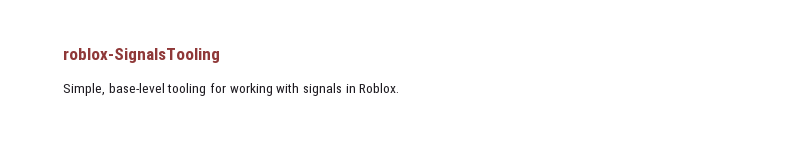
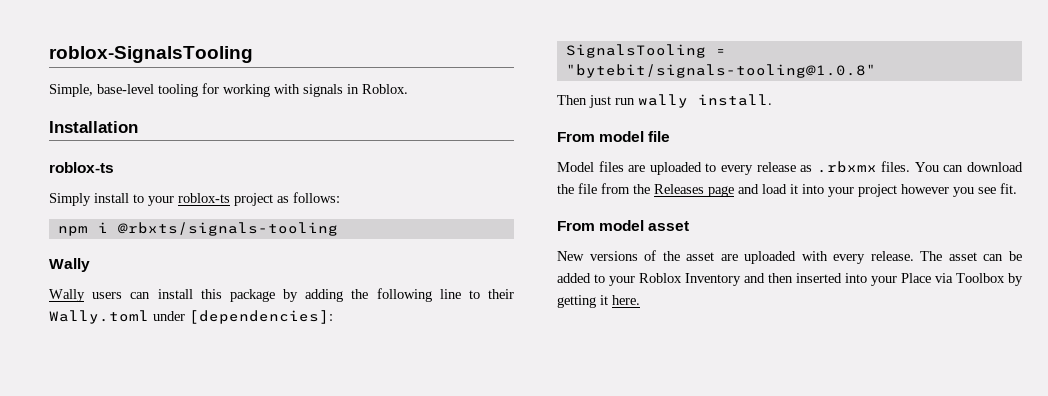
+ Installation
+ roblox-ts
+ Simply install to your roblox-ts project as follows:
+ npm i @rbxts/signals-tooling
+ Wally
+ Wally users can install this package by adding the following line to their Wally.toml under [dependencies]:
+ SignalsTooling = "bytebit/signals-tooling@1.0.8"
+ Then just run wally install.
+ From model file
+ Model files are uploaded to every release as .rbxmx files. You can download the file from the Releases page and load it into your project however you see fit.
+ From model asset
+ New versions of the asset are uploaded with every release. The asset can be added to your Roblox Inventory and then inserted into your Place via Toolbox by getting it here.

